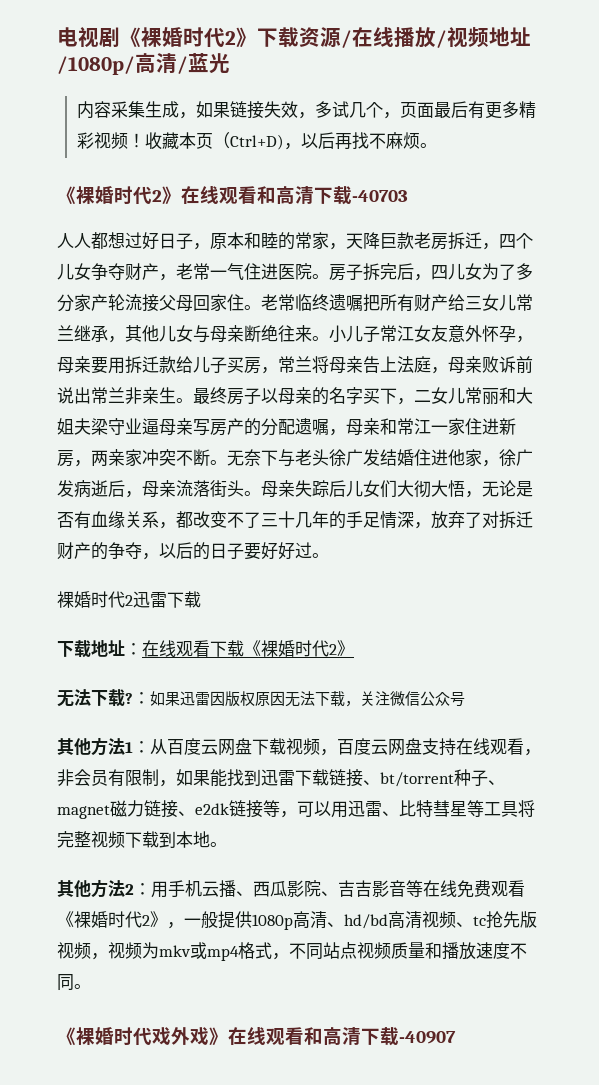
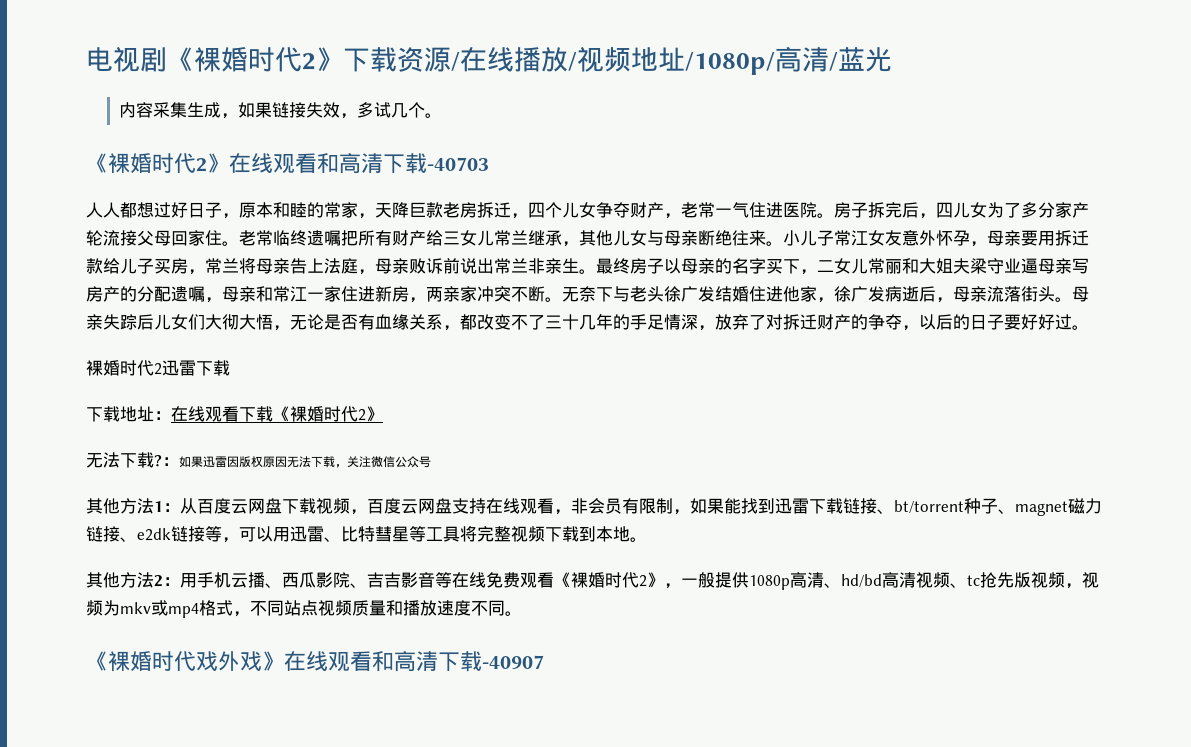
- 内容采集生成，如果链接失效，多试几个，页面最后有更多精彩视频！收藏本页（Ctrl+D)，以后再找不麻烦。
+ 内容采集生成，如果链接失效，多试几个。

